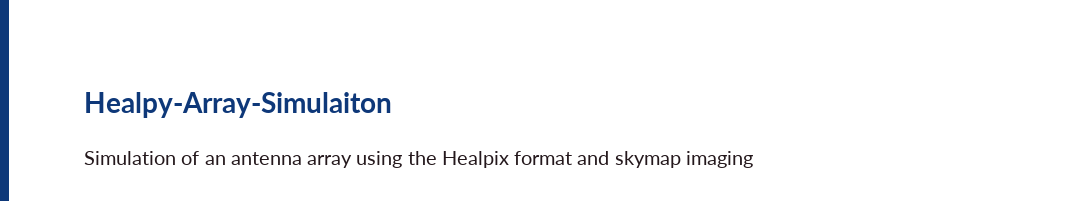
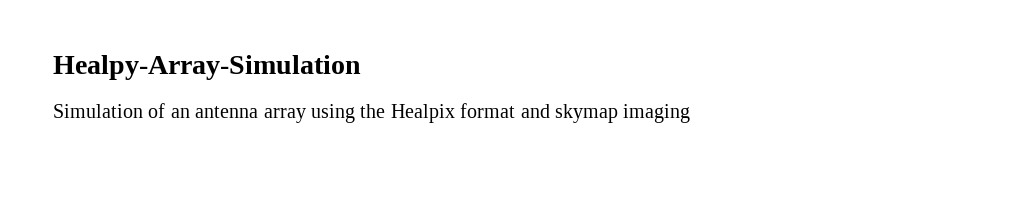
- Healpy-Array-Simulaiton
+ Healpy-Array-Simulation

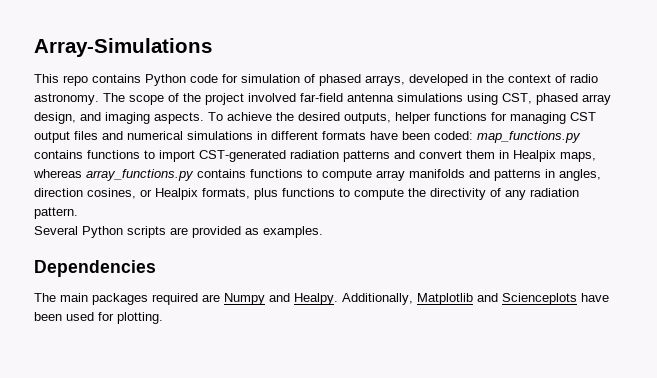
- Healpy-Array-Simulation
- Simulation of an antenna array using the Healpix format and skymap imaging
+ Array-Simulations
+ This repo contains Python code for simulation of phased arrays, developed in the context of radio astronomy. The scope of the project involved far-field antenna simulations using CST, phased array design, and imaging aspects. To achieve the desired outputs, helper functions for managing CST output files and numerical simulations in different formats have been coded: map_functions.py contains functions to import CST-generated radiation patterns and convert them in Healpix maps, whereas array_functions.py contains functions to compute array manifolds and patterns in angles, direction cosines, or Healpix formats, plus functions to compute the directivity of any radiation pattern.
+ Several Python scripts are provided as examples.
+ Dependencies
+ The main packages required are Numpy and Healpy. Additionally, Matplotlib and Scienceplots have been used for plotting.

